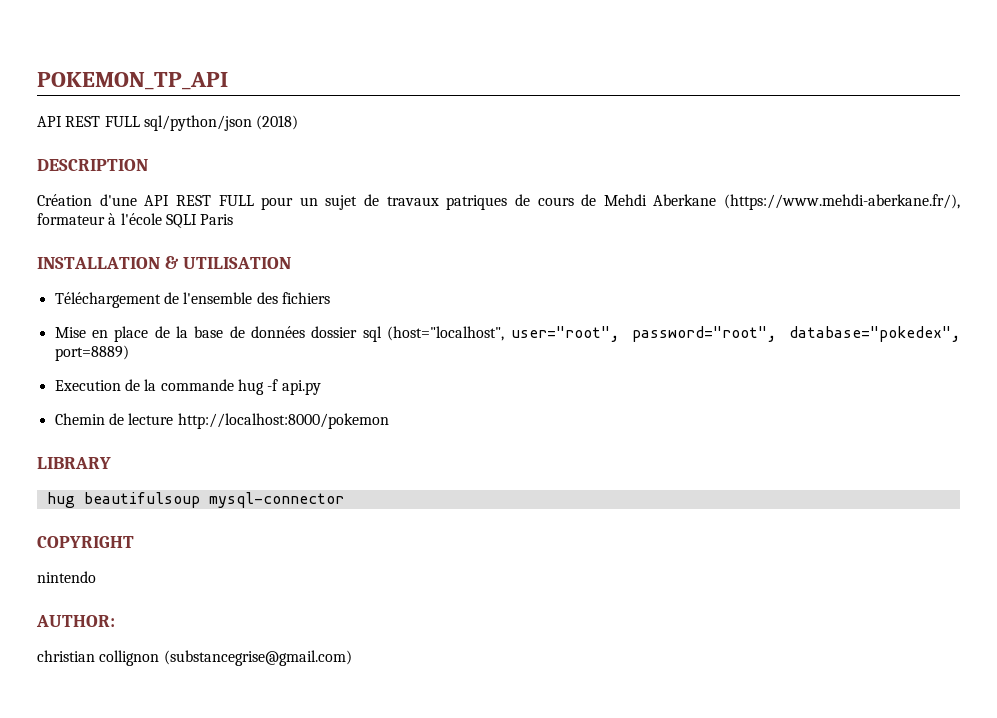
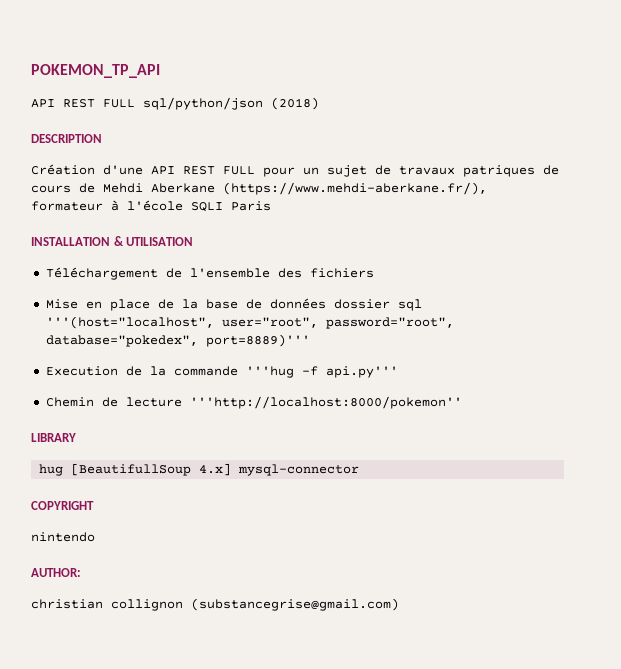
- Mise en place de la base de données dossier sql (host="localhost", user="root", password="root", database="pokedex", port=8889)
+ Mise en place de la base de données dossier sql '''(host="localhost", user="root", password="root", database="pokedex", port=8889)'''
- Execution de la commande hug -f api.py
+ Execution de la commande '''hug -f api.py'''
- Chemin de lecture http://localhost:8000/pokemon
+ Chemin de lecture '''http://localhost:8000/pokemon''
- hug beautifulsoup mysql-connector
+ hug [BeautifullSoup 4.x] mysql-connector

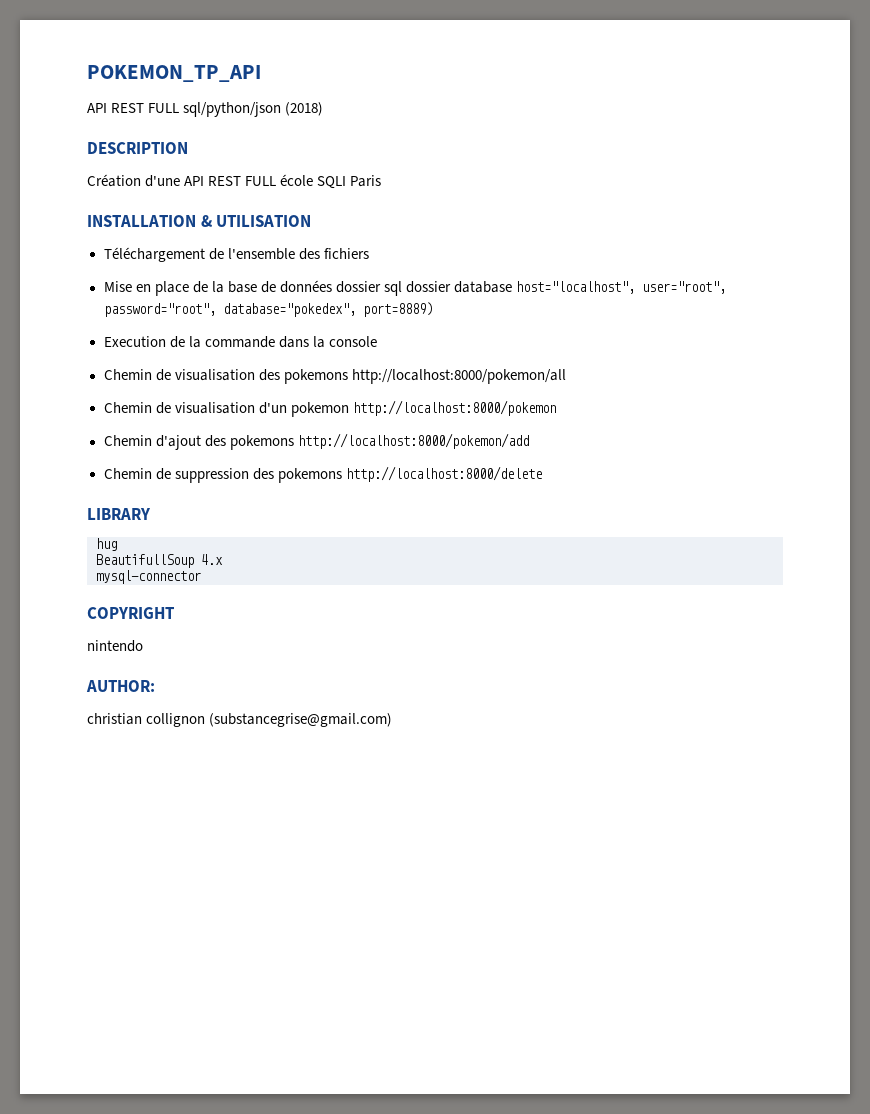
- Création d'une API REST FULL pour un sujet de travaux patriques de cours de Mehdi Aberkane (https://www.mehdi-aberkane.fr/), formateur à l'école SQLI Paris
+ Création d'une API REST FULL école SQLI Paris
- Mise en place de la base de données dossier sql '''(host="localhost", user="root", password="root", database="pokedex", port=8889)'''
+ Mise en place de la base de données dossier sql dossier database host="localhost", user="root", password="root", database="pokedex", port=8889)
- Execution de la commande '''hug -f api.py'''
- Chemin de lecture '''http://localhost:8000/pokemon''
+ Execution de la commande dans la console
+ Chemin de visualisation des pokemons http://localhost:8000/pokemon/all
+ Chemin de visualisation d'un pokemon http://localhost:8000/pokemon
+ Chemin d'ajout des pokemons http://localhost:8000/pokemon/add
+ Chemin de suppression des pokemons http://localhost:8000/delete
- hug [BeautifullSoup 4.x] mysql-connector
+ hug
+ BeautifullSoup 4.x
+ mysql-connector

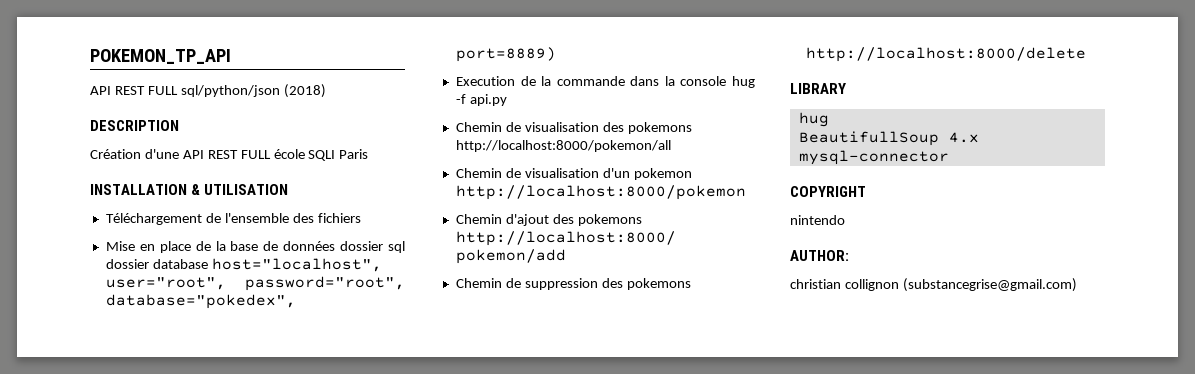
- Execution de la commande dans la console
+ Execution de la commande dans la console hug -f api.py

